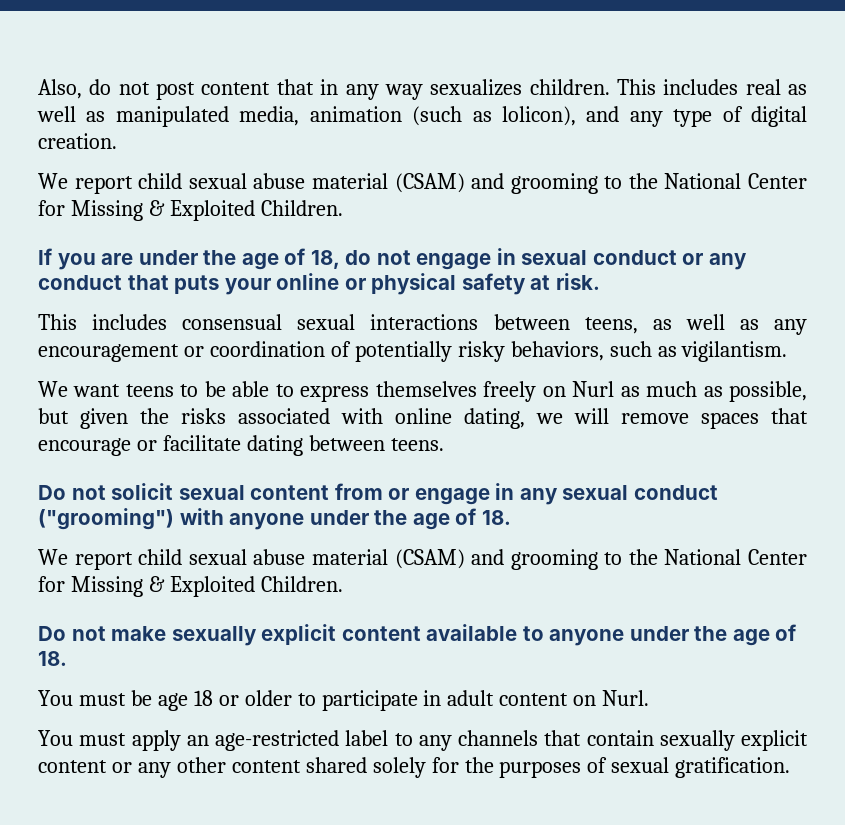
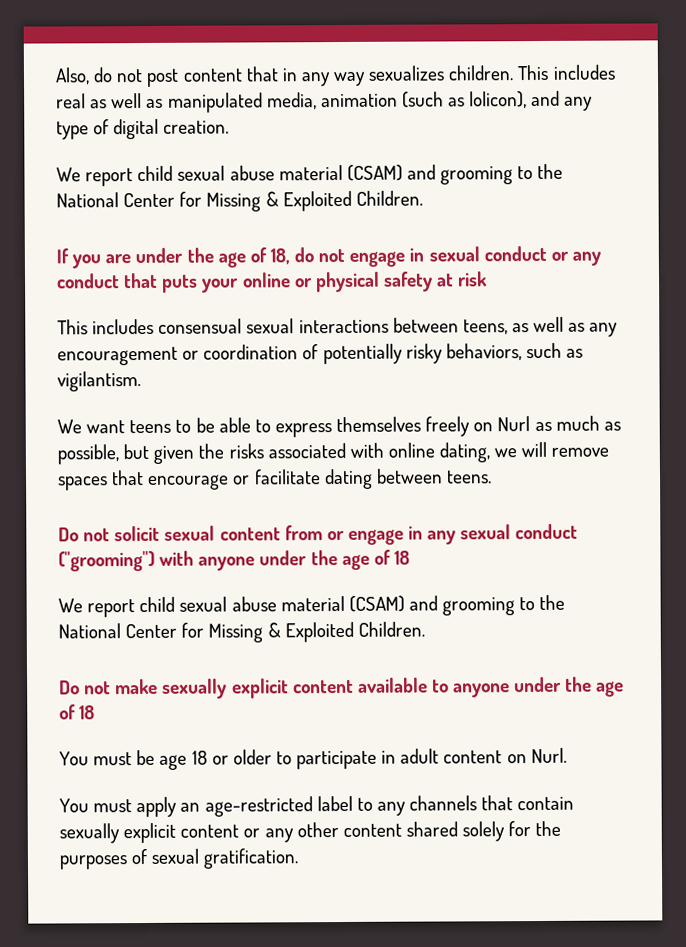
- If you are under the age of 18, do not engage in sexual conduct or any conduct that puts your online or physical safety at risk.
+ If you are under the age of 18, do not engage in sexual conduct or any conduct that puts your online or physical safety at risk
- Do not solicit sexual content from or engage in any sexual conduct ("grooming") with anyone under the age of 18.
+ Do not solicit sexual content from or engage in any sexual conduct ("grooming") with anyone under the age of 18
- Do not make sexually explicit content available to anyone under the age of 18.
+ Do not make sexually explicit content available to anyone under the age of 18

